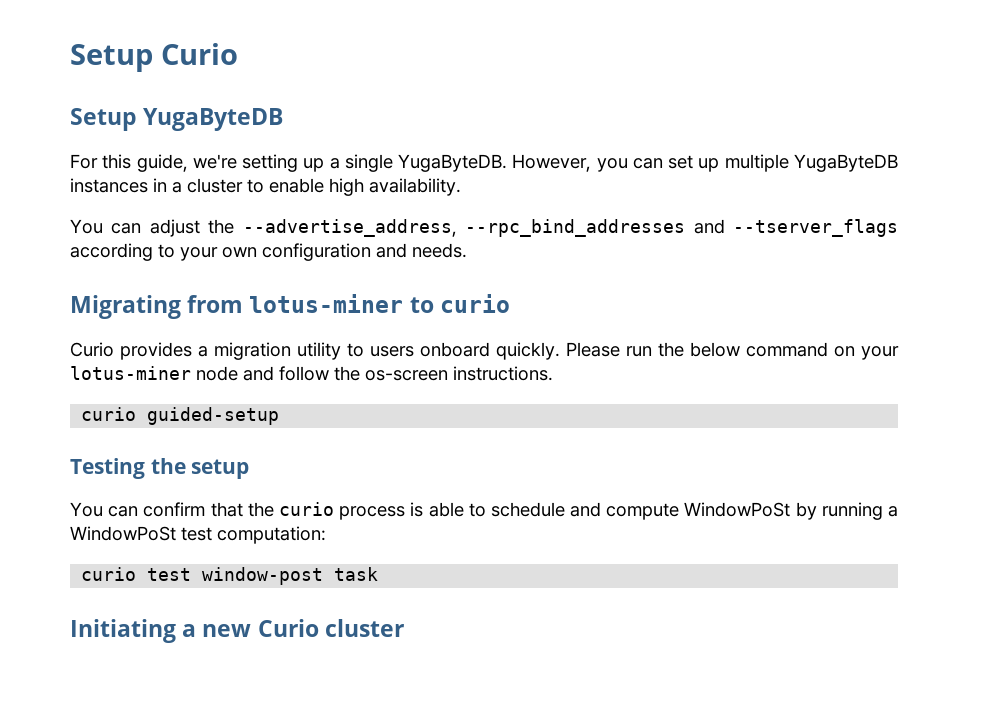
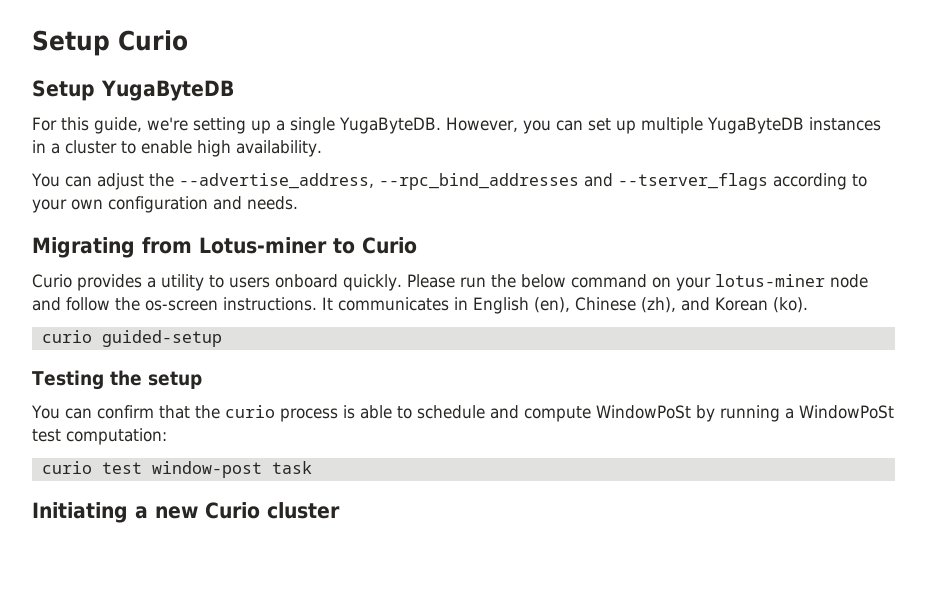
- Migrating from lotus-miner to curio
+ Migrating from Lotus-miner to Curio
- Curio provides a migration utility to users onboard quickly.
+ Curio provides a utility to users onboard quickly.
+ It communicates in English (en), Chinese (zh), and Korean (ko).

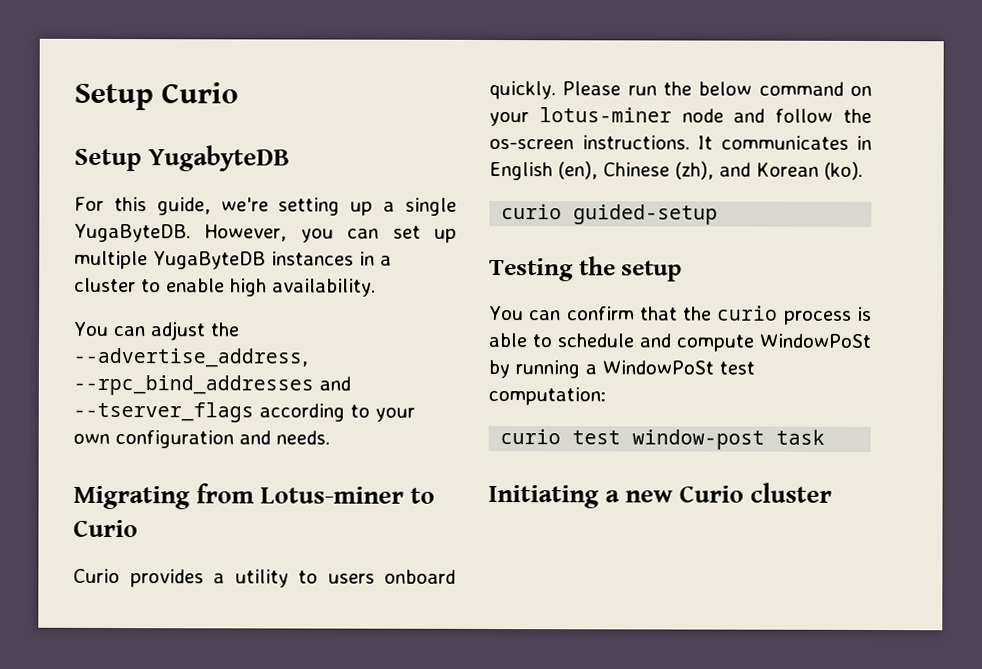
- Setup YugaByteDB
+ Setup YugabyteDB

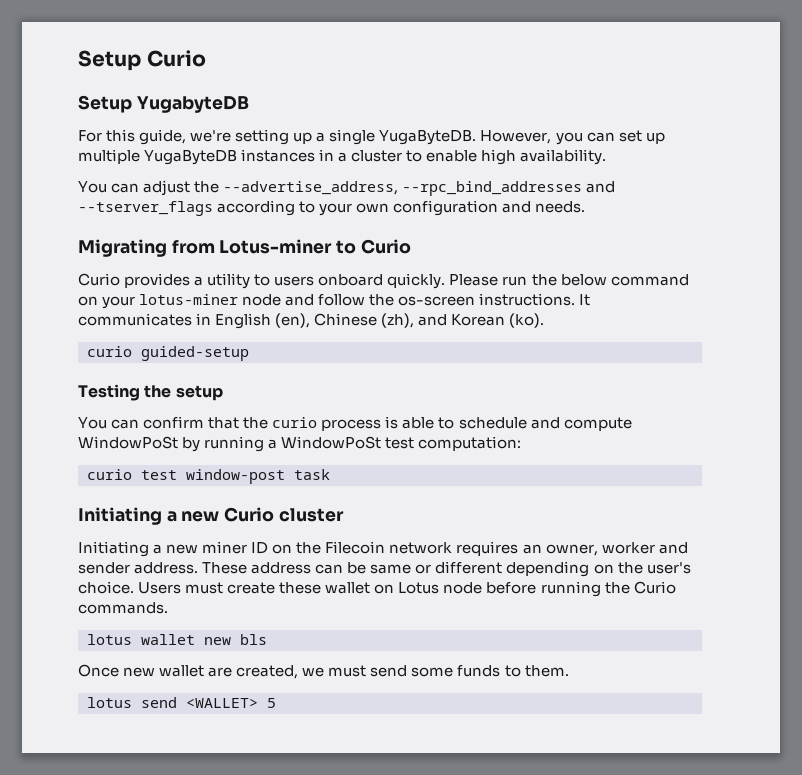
+ Initiating a new miner ID on the Filecoin network requires an owner, worker and sender address. These address can be same or different depending on the user's choice. Users must create these wallet on Lotus node before running the Curio commands.
+ lotus wallet new bls
+ Once new wallet are created, we must send some funds to them.
+ lotus send <WALLET> 5

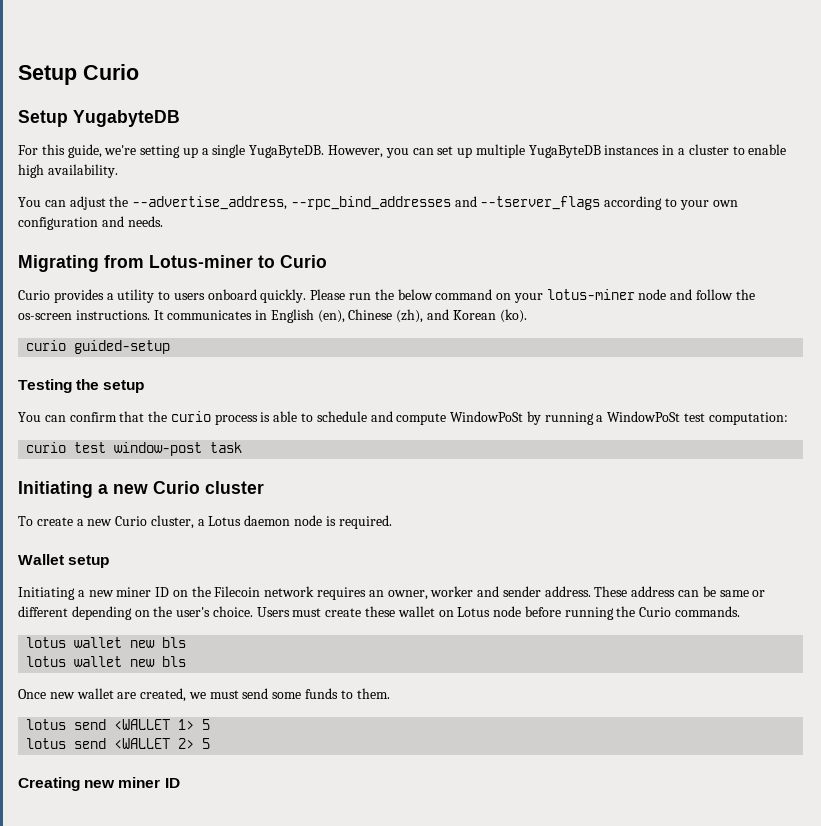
+ To create a new Curio cluster, a Lotus daemon node is required.
+ Wallet setup
  Users must create these wallet on Lotus node before running the Curio commands.
+ lotus wallet new bls
- lotus send <WALLET> 5
+ lotus send <WALLET 1> 5
+ lotus send <WALLET 2> 5
+ Creating new miner ID

